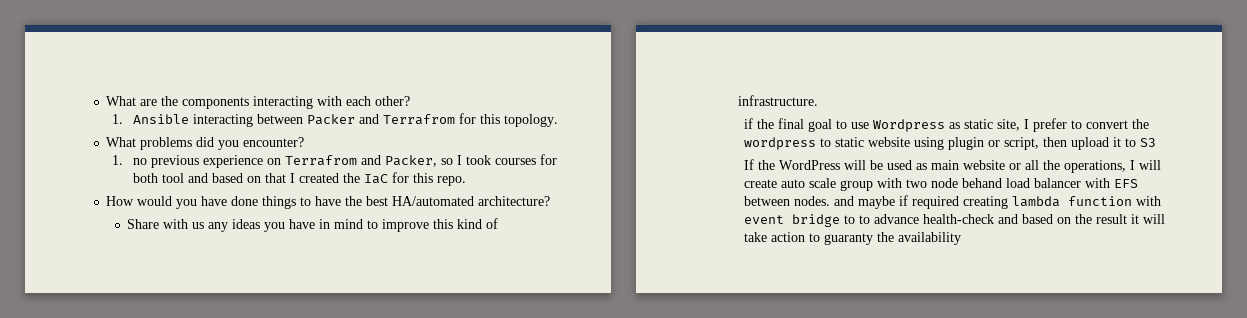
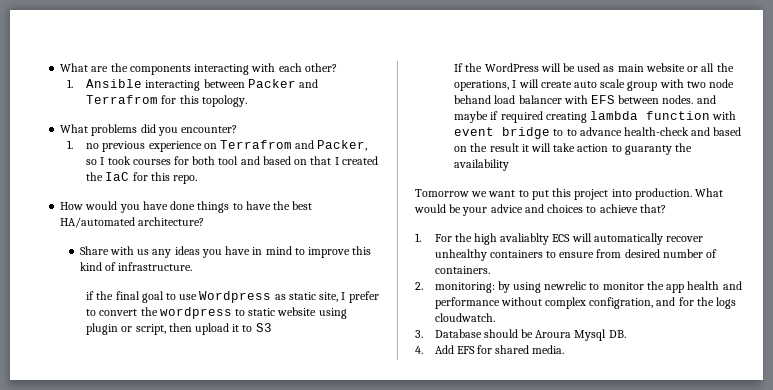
+ Tomorrow we want to put this project into production. What would be your advice and choices to achieve that?
+ 1. For the high avaliablty ECS will automatically recover unhealthy containers to ensure from desired number of containers.
+ 2. monitoring: by using newrelic to monitor the app health and performance without complex configration, and for the logs cloudwatch.
+ 3. Database should be Aroura Mysql DB.
+ 4. Add EFS for shared media.

